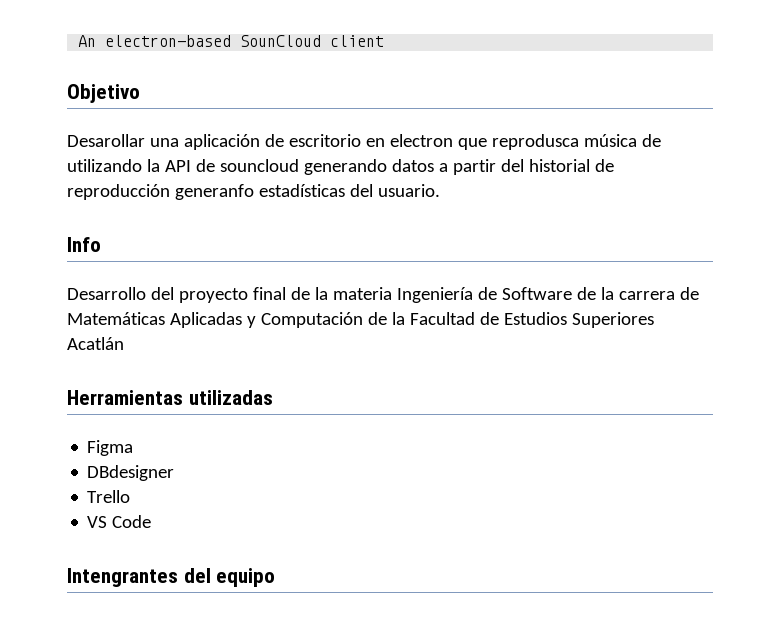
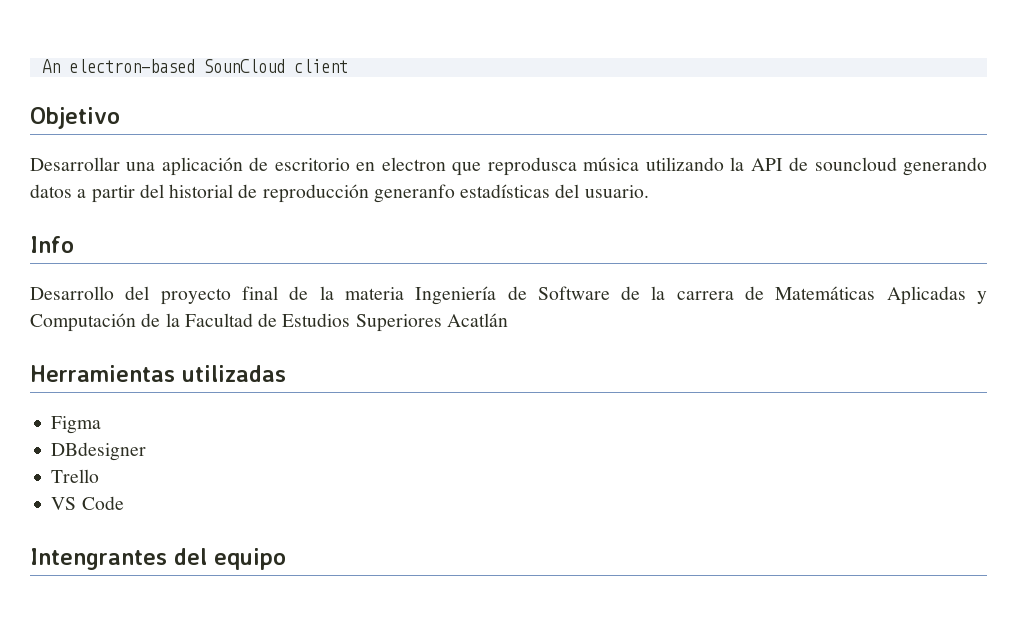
- Desarollar una aplicación de escritorio en electron que reprodusca música de utilizando la API de souncloud generando datos a partir del historial de reproducción generanfo estadísticas del usuario.
+ Desarrollar una aplicación de escritorio en electron que reprodusca música utilizando la API de souncloud generando datos a partir del historial de reproducción generanfo estadísticas del usuario.

